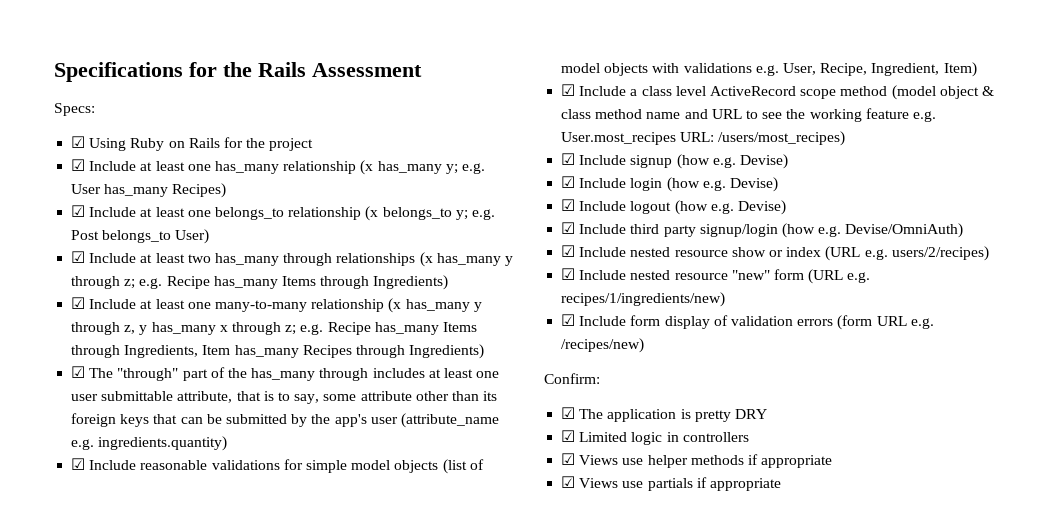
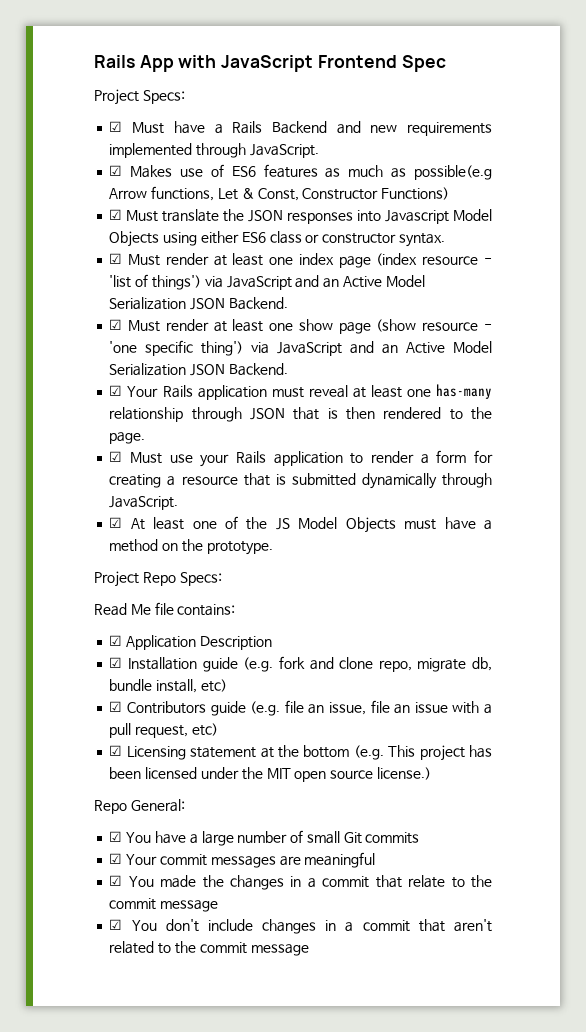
- Specifications for the Rails Assessment
- Specs:
- ☑ Using Ruby on Rails for the project
- ☑ Include at least one has_many relationship (x has_many y; e.g. User has_many Recipes)
- ☑ Include at least one belongs_to relationship (x belongs_to y; e.g. Post belongs_to User)
- ☑ Include at least two has_many through relationships (x has_many y through z; e.g. Recipe has_many Items through Ingredients)
- ☑ Include at least one many-to-many relationship (x has_many y through z, y has_many x through z; e.g. Recipe has_many Items through Ingredients, Item has_many Recipes through Ingredients)
- ☑ The "through" part of the has_many through includes at least one user submittable attribute, that is to say, some attribute other than its foreign keys that can be submitted by the app's user (attribute_name e.g. ingredients.quantity)
- ☑ Include reasonable validations for simple model objects (list of model objects with validations e.g. User, Recipe, Ingredient, Item)
- ☑ Include a class level ActiveRecord scope method (model object & class method name and URL to see the working feature e.g. User.most_recipes URL: /users/most_recipes)
- ☑ Include signup (how e.g. Devise)
- ☑ Include login (how e.g. Devise)
- ☑ Include logout (how e.g. Devise)
- ☑ Include third party signup/login (how e.g. Devise/OmniAuth)
- ☑ Include nested resource show or index (URL e.g. users/2/recipes)
- ☑ Include nested resource "new" form (URL e.g. recipes/1/ingredients/new)
- ☑ Include form display of validation errors (form URL e.g. /recipes/new)
- Confirm:
- ☑ The application is pretty DRY
- ☑ Limited logic in controllers
- ☑ Views use helper methods if appropriate
- ☑ Views use partials if appropriate
+ Rails App with JavaScript Frontend Spec
+ Project Specs:
+ ☑ Must have a Rails Backend and new requirements implemented through JavaScript.
+ ☑ Makes use of ES6 features as much as possible(e.g Arrow functions, Let & Const, Constructor Functions)
+ ☑ Must translate the JSON responses into Javascript Model Objects using either ES6 class or constructor syntax.
+ ☑ Must render at least one index page (index resource - 'list of things') via JavaScript and an Active Model Serialization JSON Backend.
+ ☑ Must render at least one show page (show resource - 'one specific thing') via JavaScript and an Active Model Serialization JSON Backend.
+ ☑ Your Rails application must reveal at least one has-many relationship through JSON that is then rendered to the page.
+ ☑ Must use your Rails application to render a form for creating a resource that is submitted dynamically through JavaScript.
+ ☑ At least one of the JS Model Objects must have a method on the prototype.
+ Project Repo Specs:
+ Read Me file contains:
+ ☑ Application Description
+ ☑ Installation guide (e.g. fork and clone repo, migrate db, bundle install, etc)
+ ☑ Contributors guide (e.g. file an issue, file an issue with a pull request, etc)
+ ☑ Licensing statement at the bottom (e.g. This project has been licensed under the MIT open source license.)
+ Repo General:
+ ☑ You have a large number of small Git commits
+ ☑ Your commit messages are meaningful
+ ☑ You made the changes in a commit that relate to the commit message
+ ☑ You don't include changes in a commit that aren't related to the commit message

